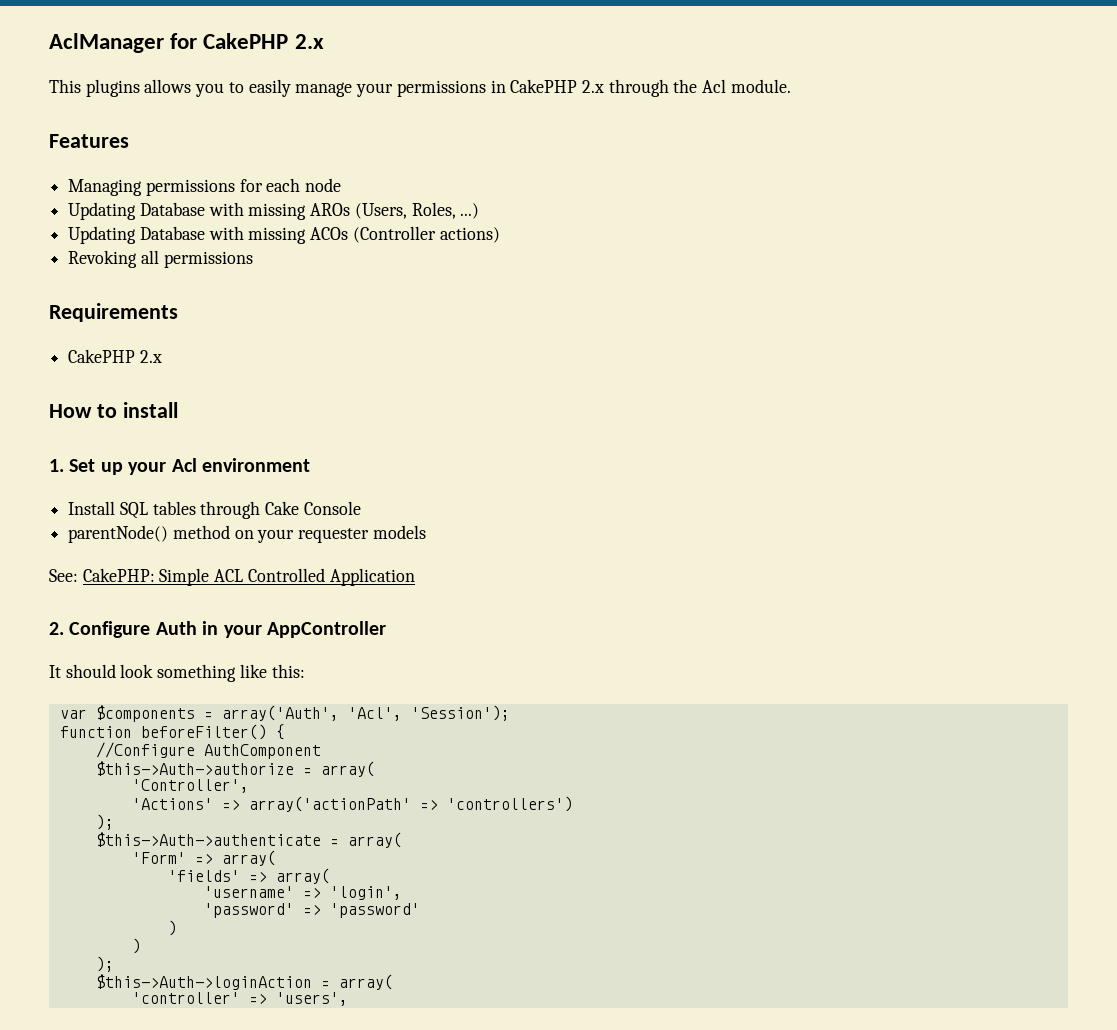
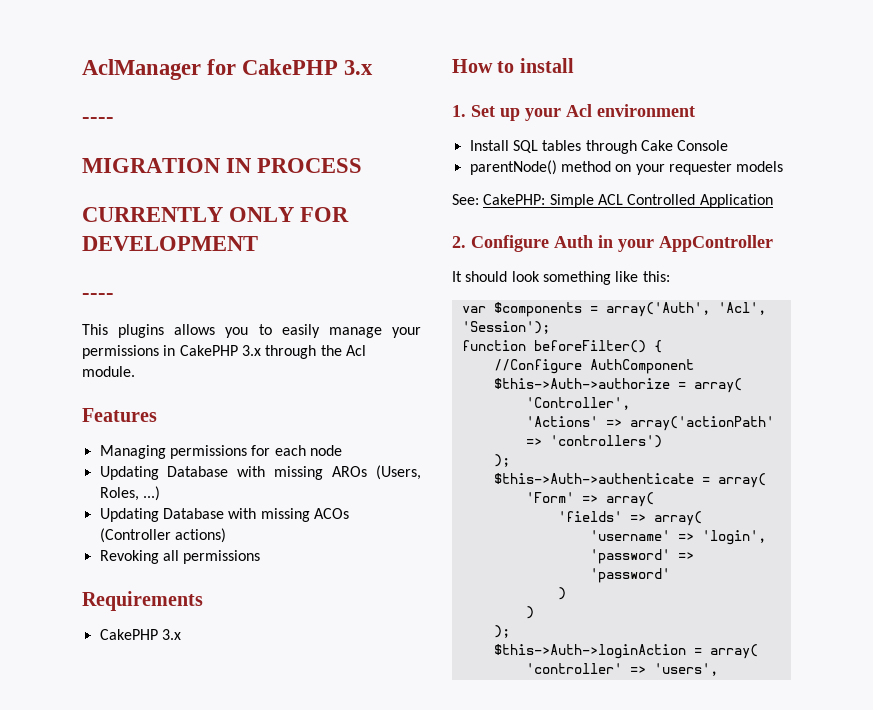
- AclManager for CakePHP 2.x
+ AclManager for CakePHP 3.x
+ ----
+ MIGRATION IN PROCESS
+ CURRENTLY ONLY FOR DEVELOPMENT
+ ----
- This plugins allows you to easily manage your permissions in CakePHP 2.x through the Acl module.
+ This plugins allows you to easily manage your permissions in CakePHP 3.x through the Acl module.
  Requirements
- CakePHP 2.x
+ CakePHP 3.x

